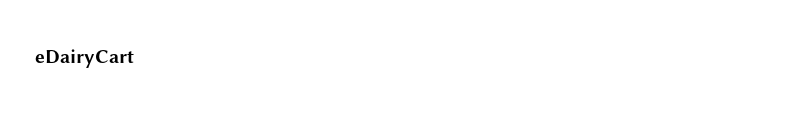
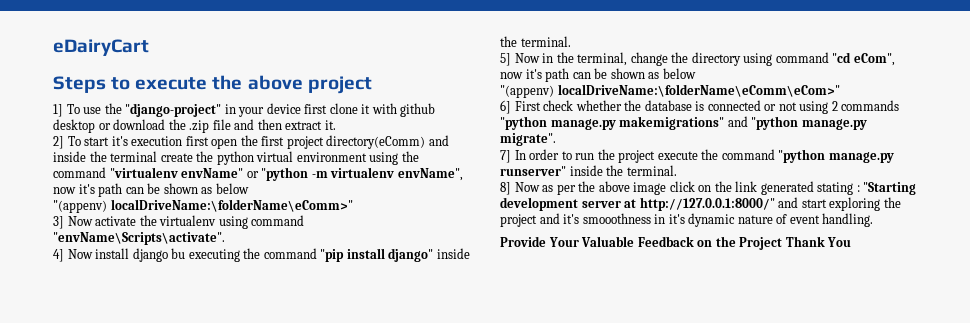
+ Steps to execute the above project
+ 1] To use the "django-project" in your device first clone it with github desktop or download the .zip file and then extract it.
+ 2] To start it's execution first open the first project directory(eComm) and inside the terminal create the python virtual environment using the command "virtualenv envName" or "python -m virtualenv envName", now it's path can be shown as below
+ "(appenv) localDriveName:\folderName\eComm>"
+ 3] Now activate the virtualenv using command "envName\Scripts\activate".
+ 4] Now install django bu executing the command "pip install django" inside the terminal.
+ 5] Now in the terminal, change the directory using command "cd eCom", now it's path can be shown as below
+ "(appenv) localDriveName:\folderName\eComm\eCom>"
+ 6] First check whether the database is connected or not using 2 commands "python manage.py makemigrations" and "python manage.py migrate".
+ 7] In order to run the project execute the command "python manage.py runserver" inside the terminal.
+ 8] Now as per the above image click on the link generated stating : "Starting development server at http://127.0.0.1:8000/" and start exploring the project and it's smooothness in it's dynamic nature of event handling.
+ Provide Your Valuable Feedback on the Project Thank You

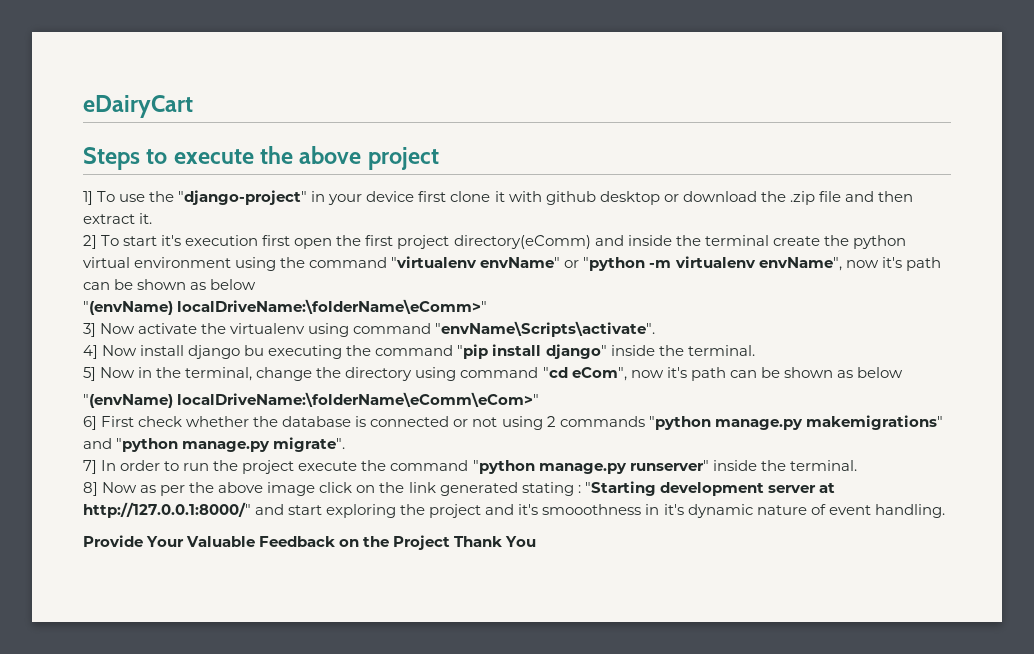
- "(appenv) localDriveName:\folderName\eComm>"
+ "(envName) localDriveName:\folderName\eComm>"
- "(appenv) localDriveName:\folderName\eComm\eCom>"
+ "(envName) localDriveName:\folderName\eComm\eCom>"

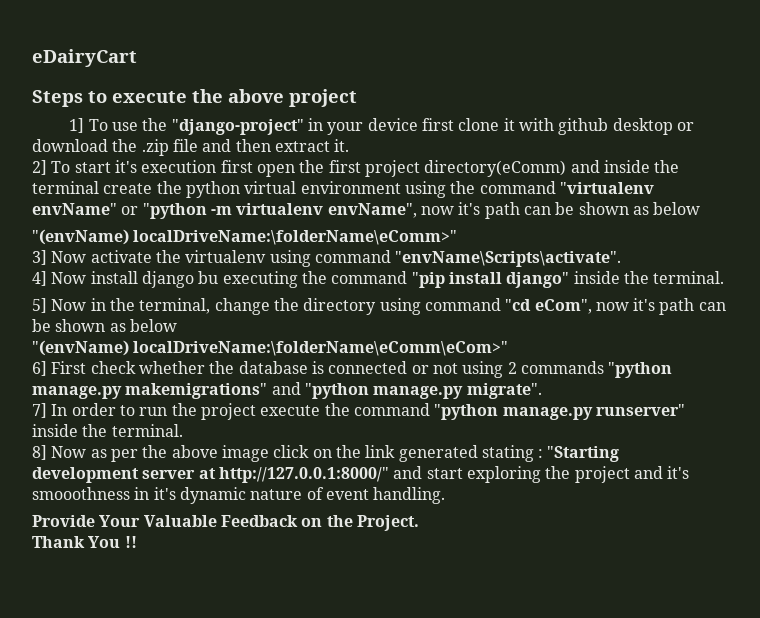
- Provide Your Valuable Feedback on the Project Thank You
+ Provide Your Valuable Feedback on the Project.
+ Thank You !!

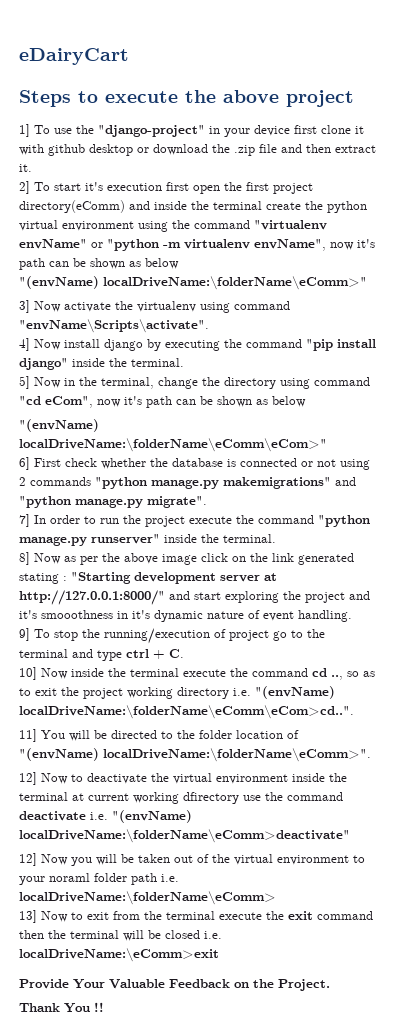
- 4] Now install django bu executing the command "pip install django" inside the terminal.
+ 4] Now install django by executing the command "pip install django" inside the terminal.
+ 9] To stop the running/execution of project go to the terminal and type ctrl + C.
+ 10] Now inside the terminal execute the command cd .., so as to exit the project working directory i.e. "(envName) localDriveName:\folderName\eComm\eCom>cd..".
+ 11] You will be directed to the folder location of "(envName) localDriveName:\folderName\eComm>".
+ 12] Now to deactivate the virtual environment inside the terminal at current working dfirectory use the command deactivate i.e. "(envName) localDriveName:\folderName\eComm>deactivate"
+ 12] Now you will be taken out of the virtual environment to your noraml folder path i.e. localDriveName:\folderName\eComm>
+ 13] Now to exit from the terminal execute the exit command then the terminal will be closed i.e. localDriveName:\eComm>exit

